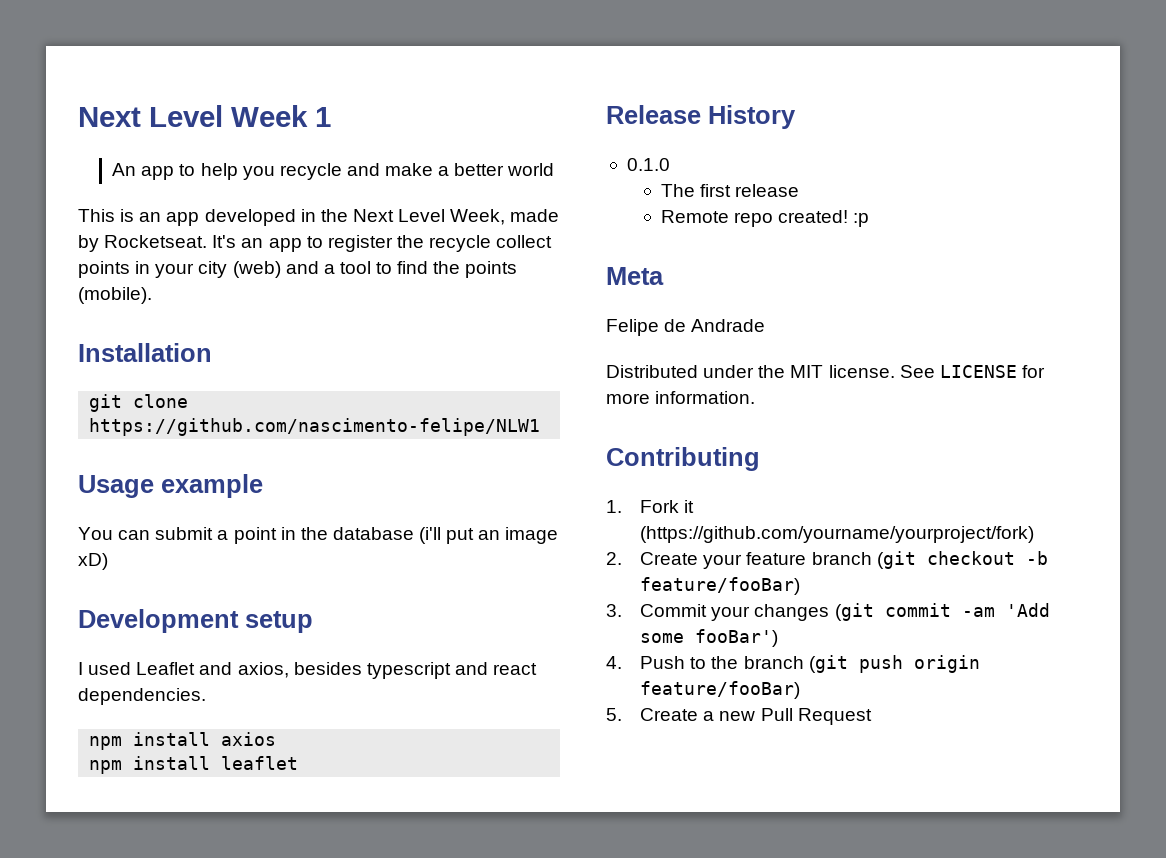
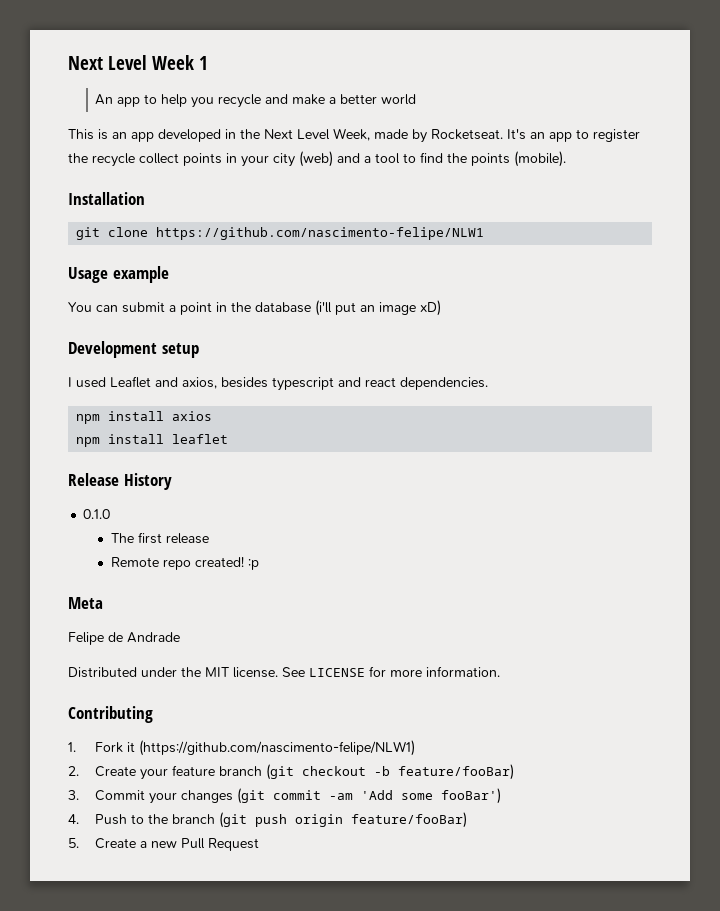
- 1. Fork it (https://github.com/yourname/yourproject/fork)
+ 1. Fork it (https://github.com/nascimento-felipe/NLW1)

